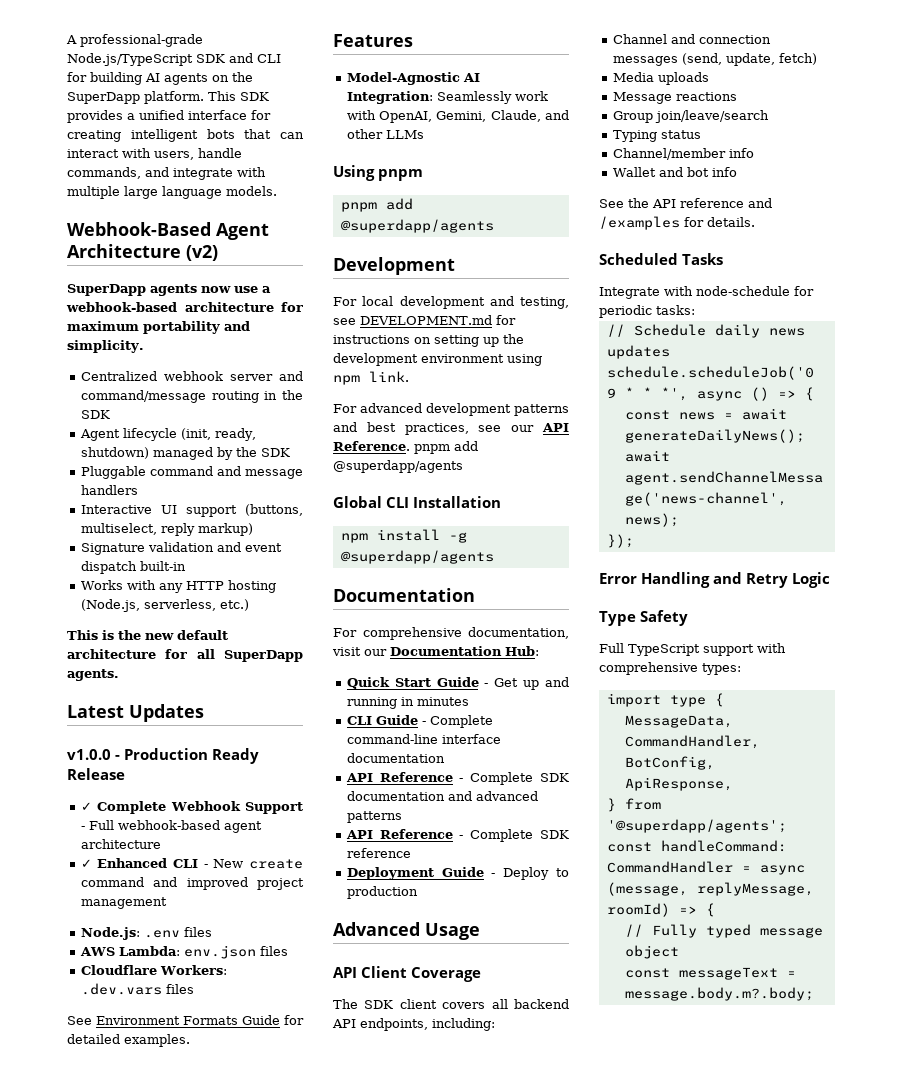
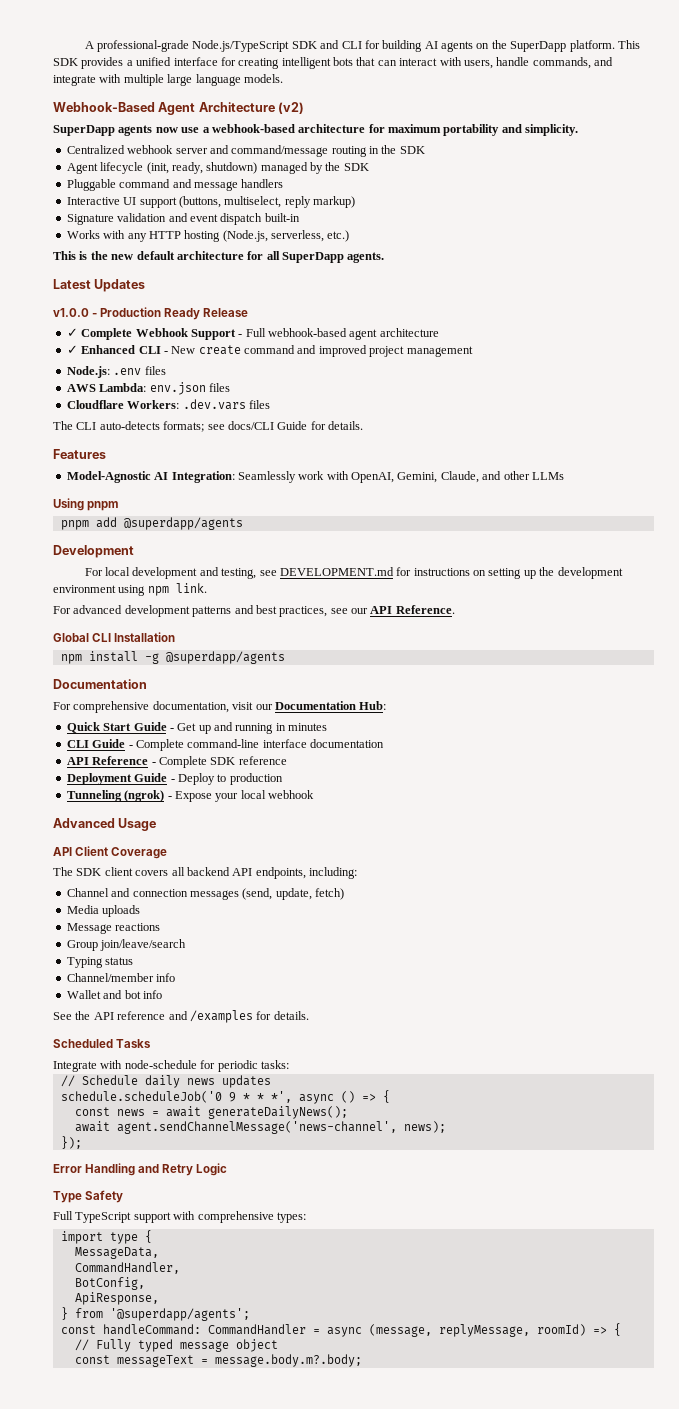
- See Environment Formats Guide for detailed examples.
+ The CLI auto-detects formats; see docs/CLI Guide for details.
- For advanced development patterns and best practices, see our API Reference. pnpm add @superdapp/agents
+ For advanced development patterns and best practices, see our API Reference.
- API Reference - Complete SDK documentation and advanced patterns
+ Tunneling (ngrok) - Expose your local webhook

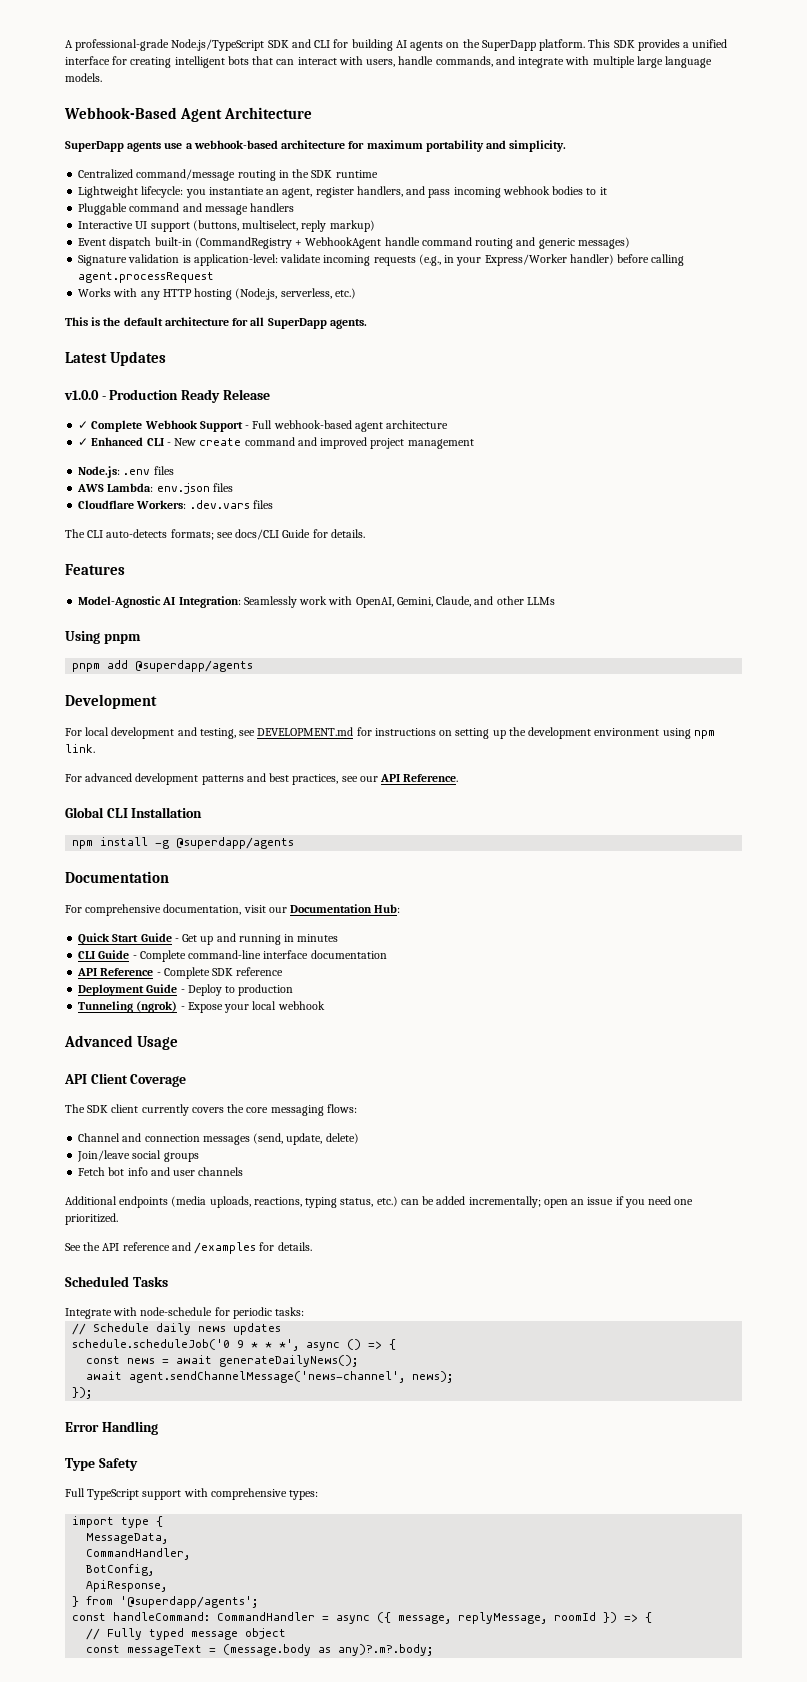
- Webhook-Based Agent Architecture (v2)
+ Webhook-Based Agent Architecture
- SuperDapp agents now use a webhook-based architecture for maximum portability and simplicity.
+ SuperDapp agents use a webhook-based architecture for maximum portability and simplicity.
- Centralized webhook server and command/message routing in the SDK
- Agent lifecycle (init, ready, shutdown) managed by the SDK
+ Centralized command/message routing in the SDK runtime
+ Lightweight lifecycle: you instantiate an agent, register handlers, and pass incoming webhook bodies to it
- Signature validation and event dispatch built-in
+ Event dispatch built-in (CommandRegistry + WebhookAgent handle command routing and generic messages)
+ Signature validation is application-level: validate incoming requests (e.g., in your Express/Worker handler) before calling agent.processRequest
- This is the new default architecture for all SuperDapp agents.
+ This is the default architecture for all SuperDapp agents.
- The SDK client covers all backend API endpoints, including:
+ The SDK client currently covers the core messaging flows:
- Channel and connection messages (send, update, fetch)
- Media uploads
- Message reactions
- Group join/leave/search
- Typing status
- Channel/member info
- Wallet and bot info
+ Channel and connection messages (send, update, delete)
+ Join/leave social groups
+ Fetch bot info and user channels
+ Additional endpoints (media uploads, reactions, typing status, etc.) can be added incrementally; open an issue if you need one prioritized.
- Error Handling and Retry Logic
+ Error Handling
- const handleCommand: CommandHandler = async (message, replyMessage, roomId) => {
+ const handleCommand: CommandHandler = async ({ message, replyMessage, roomId }) => {
- const messageText = message.body.m?.body;
+ const messageText = (message.body as any)?.m?.body;

